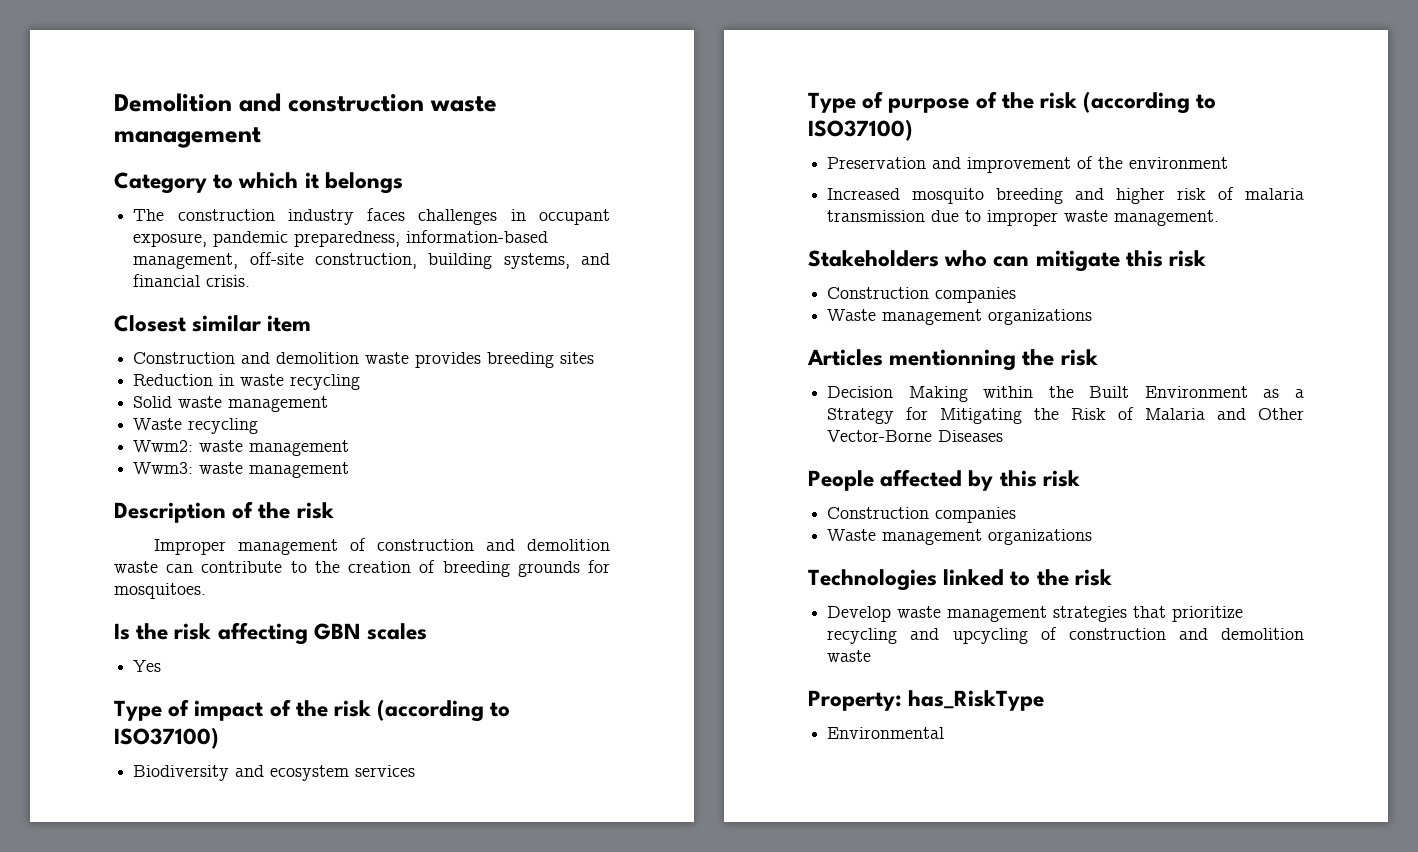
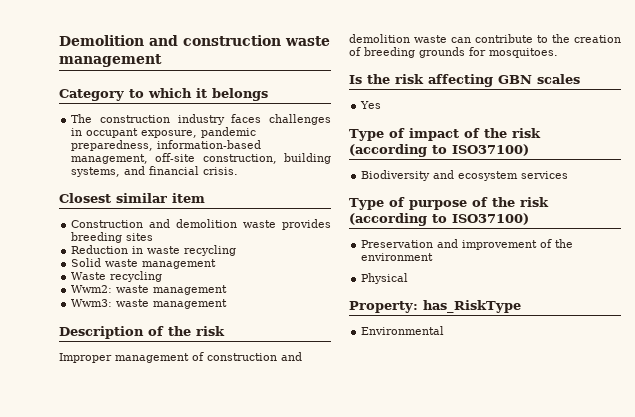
- Increased mosquito breeding and higher risk of malaria transmission due to improper waste management.
- Stakeholders who can mitigate this risk
- Construction companies
- Waste management organizations
- Articles mentionning the risk
- Decision Making within the Built Environment as a Strategy for Mitigating the Risk of Malaria and Other Vector-Borne Diseases
- People affected by this risk
- Construction companies
- Waste management organizations
- Technologies linked to the risk
- Develop waste management strategies that prioritize recycling and upcycling of construction and demolition waste
+ Physical

